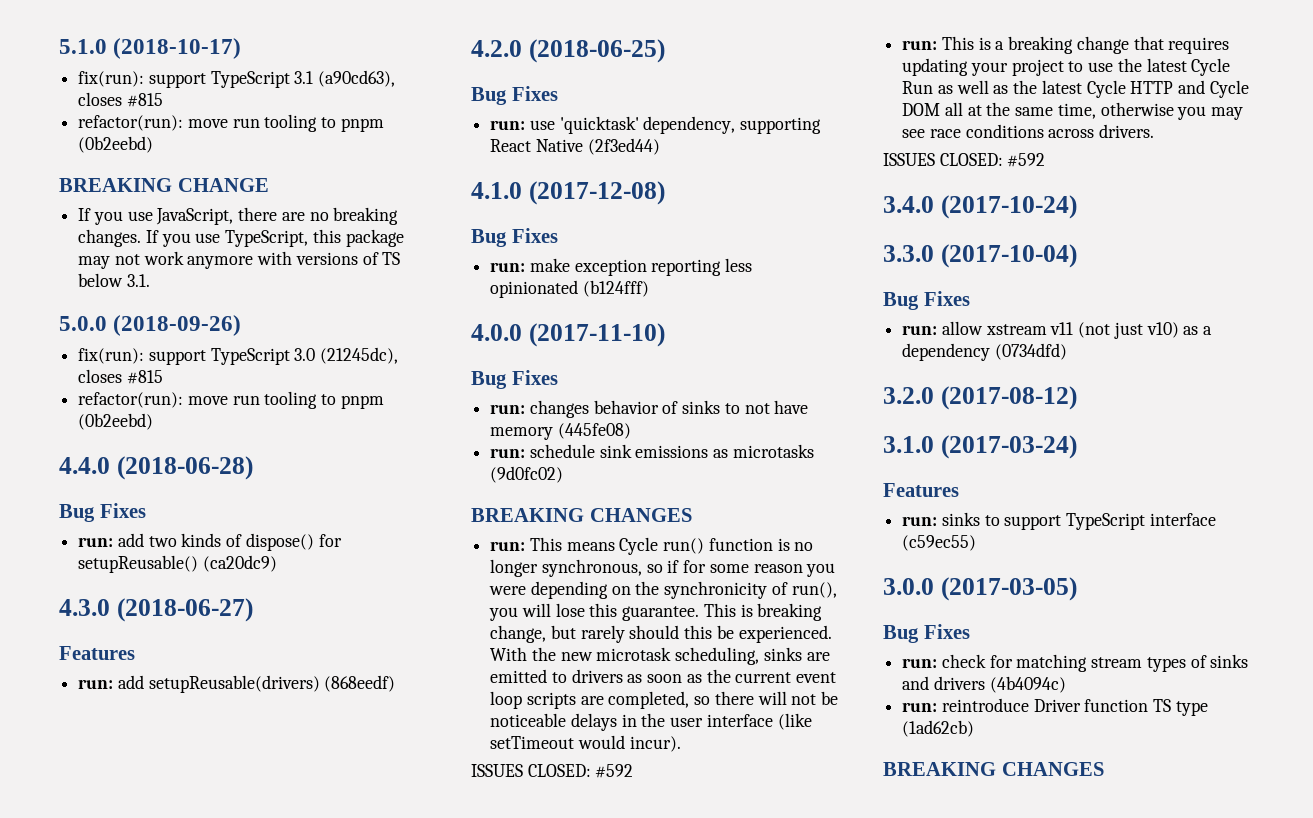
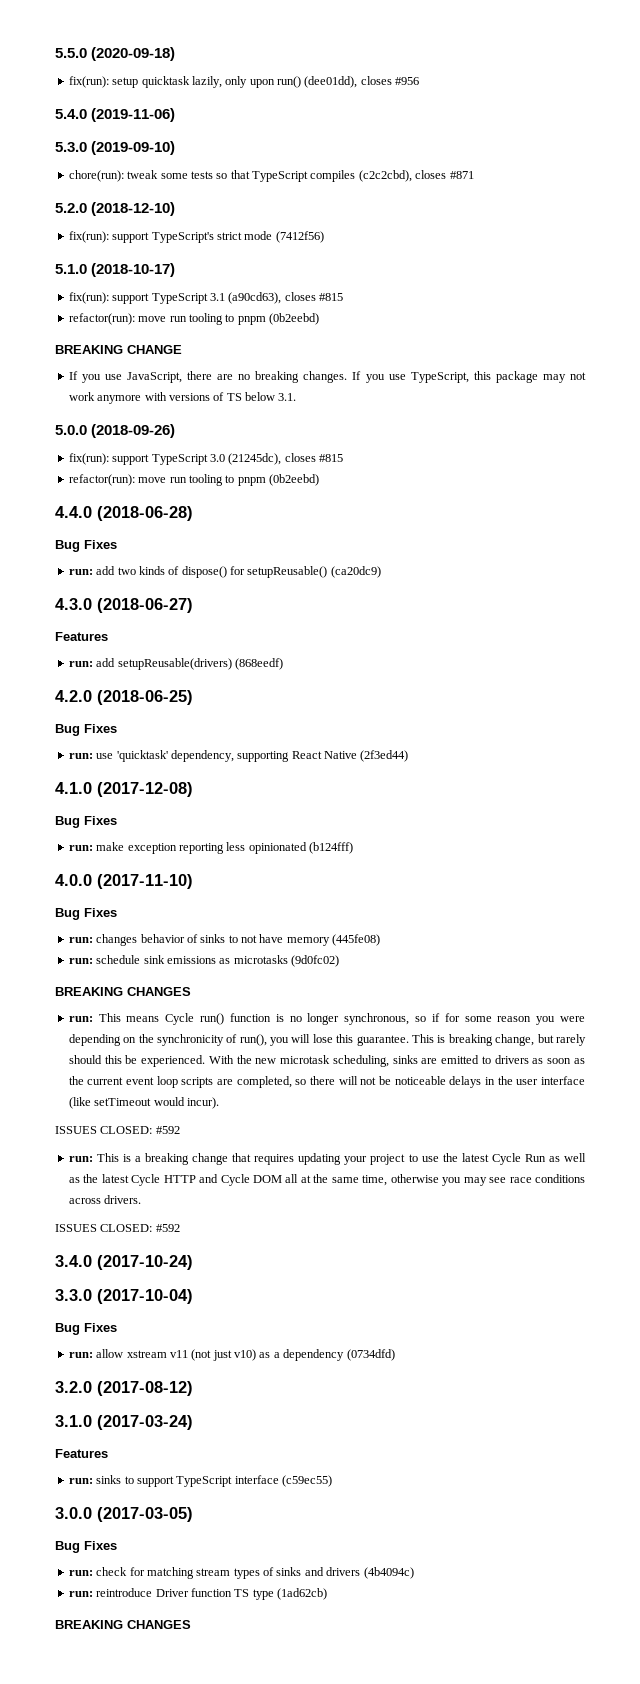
+ 5.5.0 (2020-09-18)
+ fix(run): setup quicktask lazily, only upon run() (dee01dd), closes #956
+ 5.4.0 (2019-11-06)
+ 5.3.0 (2019-09-10)
+ chore(run): tweak some tests so that TypeScript compiles (c2c2cbd), closes #871
+ 5.2.0 (2018-12-10)
+ fix(run): support TypeScript's strict mode (7412f56)

